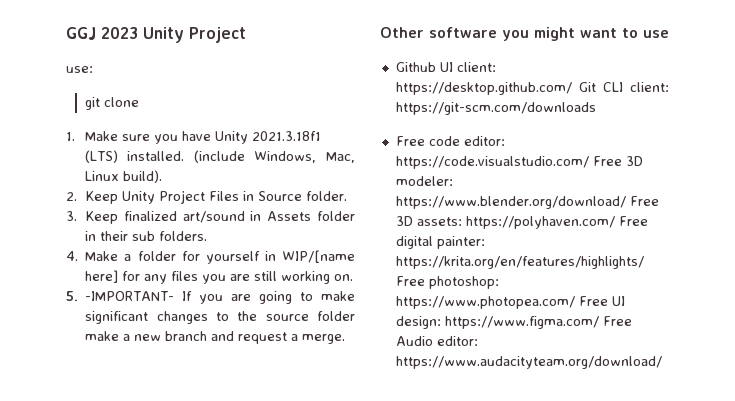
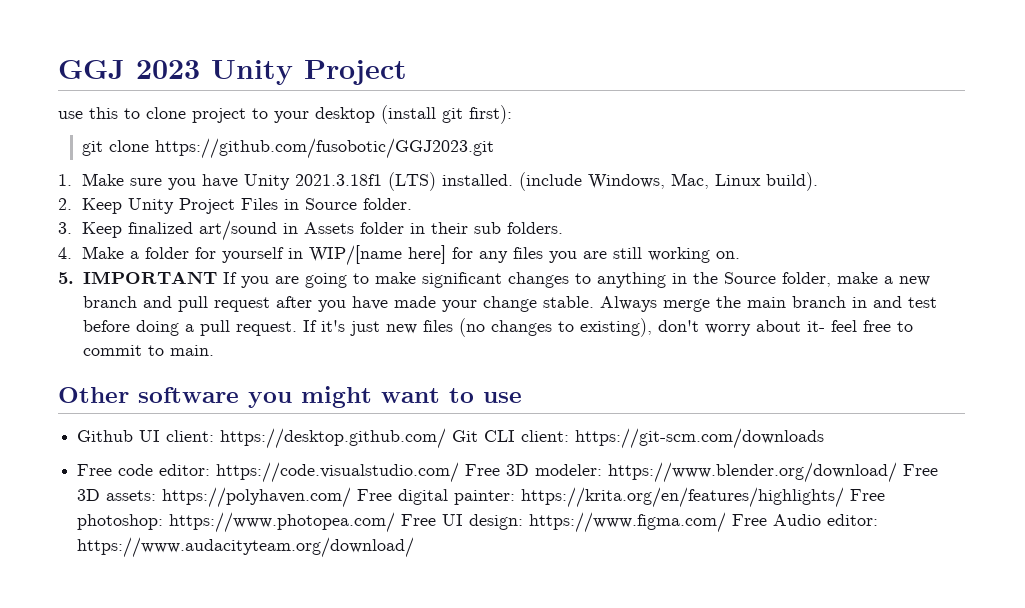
- use:
+ use this to clone project to your desktop (install git first):
- git clone
+ git clone https://github.com/fusobotic/GGJ2023.git
- 5. -IMPORTANT- If you are going to make significant changes to the source folder make a new branch and request a merge.
+ 5. IMPORTANT If you are going to make significant changes to anything in the Source folder, make a new branch and pull request after you have made your change stable. Always merge the main branch in and test before doing a pull request. If it's just new files (no changes to existing), don't worry about it- feel free to commit to main.

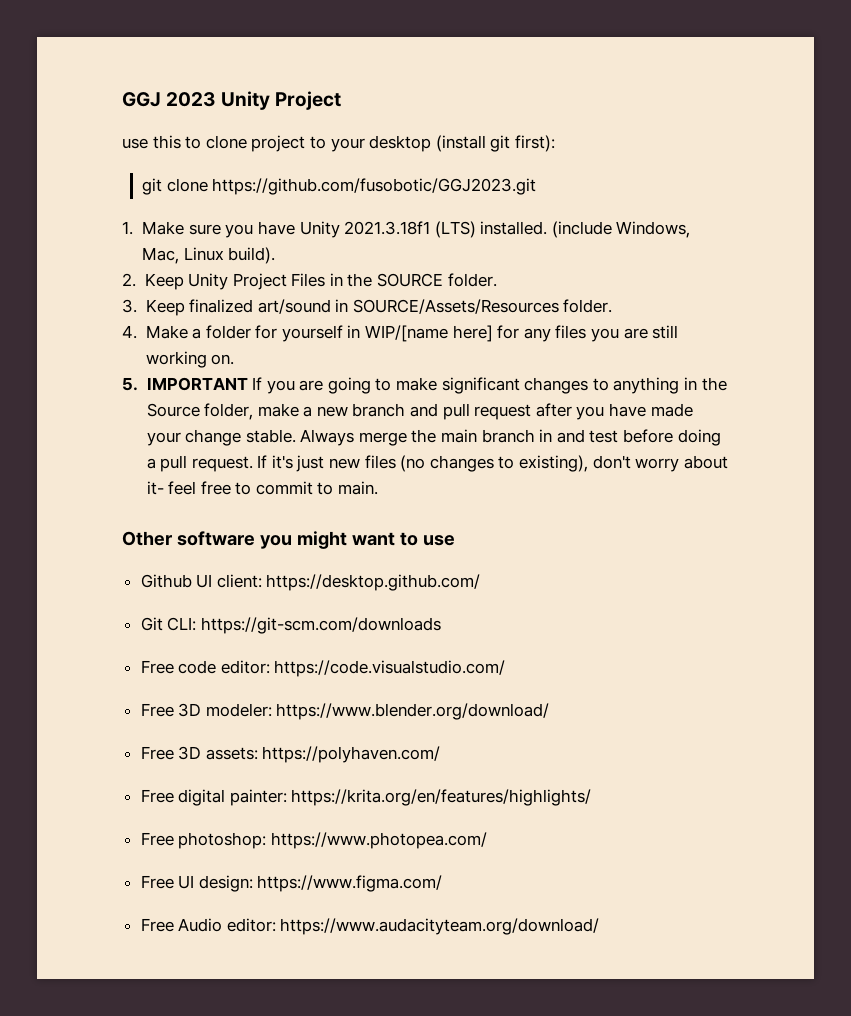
- 2. Keep Unity Project Files in Source folder.
+ 2. Keep Unity Project Files in the SOURCE folder.
- 3. Keep finalized art/sound in Assets folder in their sub folders.
+ 3. Keep finalized art/sound in SOURCE/Assets/Resources folder.
- Github UI client: https://desktop.github.com/ Git CLI client: https://git-scm.com/downloads
+ Github UI client: https://desktop.github.com/
+ Git CLI: https://git-scm.com/downloads
- Free code editor: https://code.visualstudio.com/ Free 3D modeler: https://www.blender.org/download/ Free 3D assets: https://polyhaven.com/ Free digital painter: https://krita.org/en/features/highlights/ Free photoshop: https://www.photopea.com/ Free UI design: https://www.figma.com/ Free Audio editor: https://www.audacityteam.org/download/
+ Free code editor: https://code.visualstudio.com/
+ Free 3D modeler: https://www.blender.org/download/
+ Free 3D assets: https://polyhaven.com/
+ Free digital painter: https://krita.org/en/features/highlights/
+ Free photoshop: https://www.photopea.com/
+ Free UI design: https://www.figma.com/
+ Free Audio editor: https://www.audacityteam.org/download/

